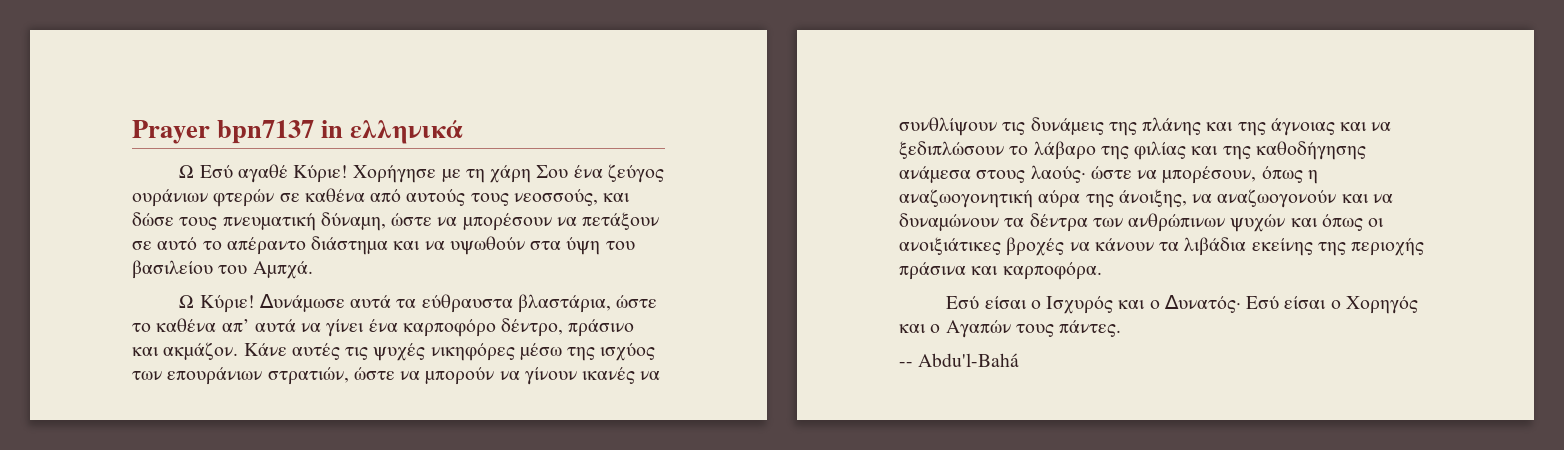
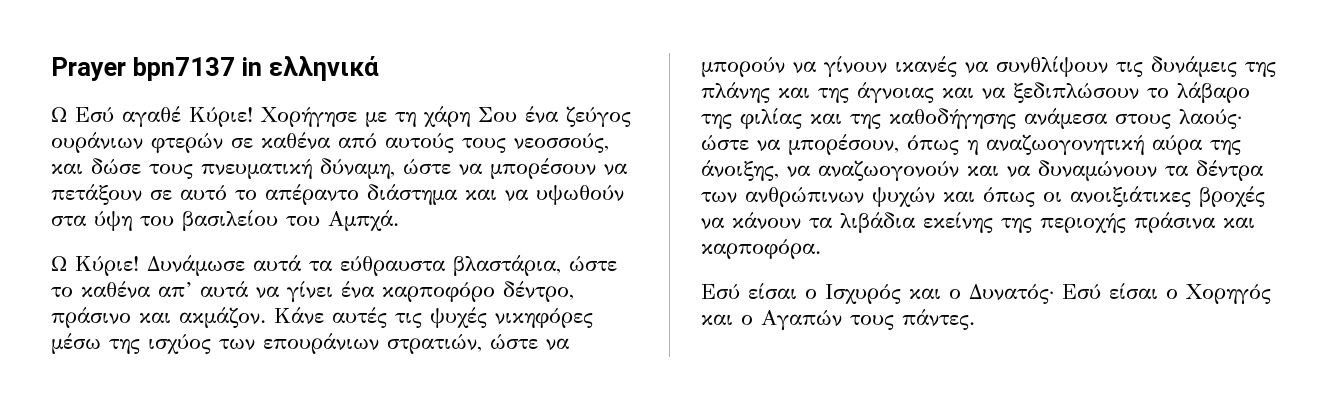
- -- Abdu'l-Bahá

